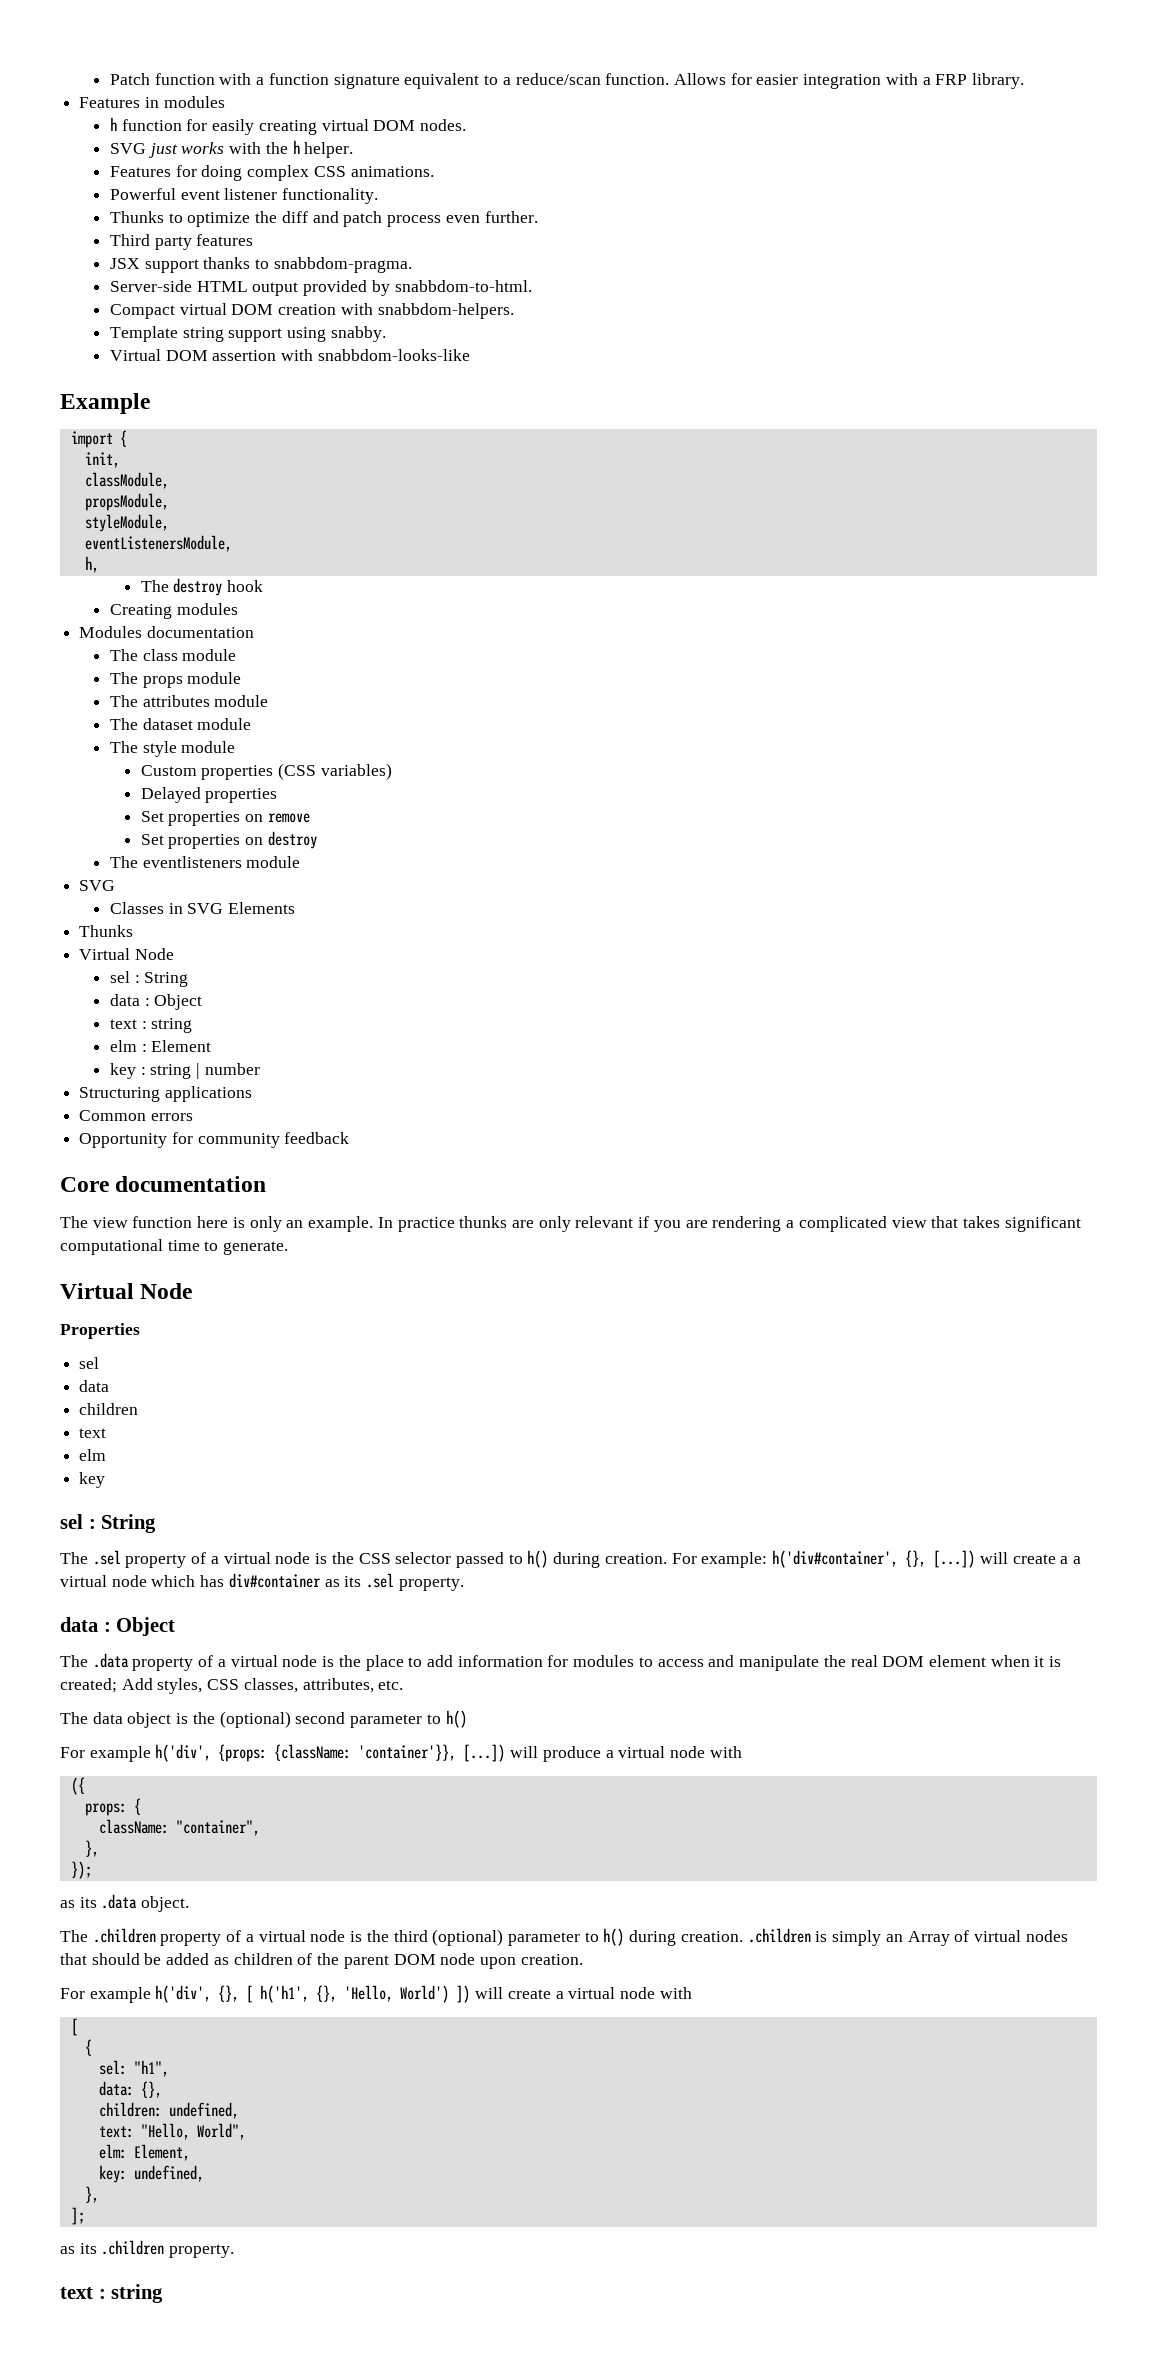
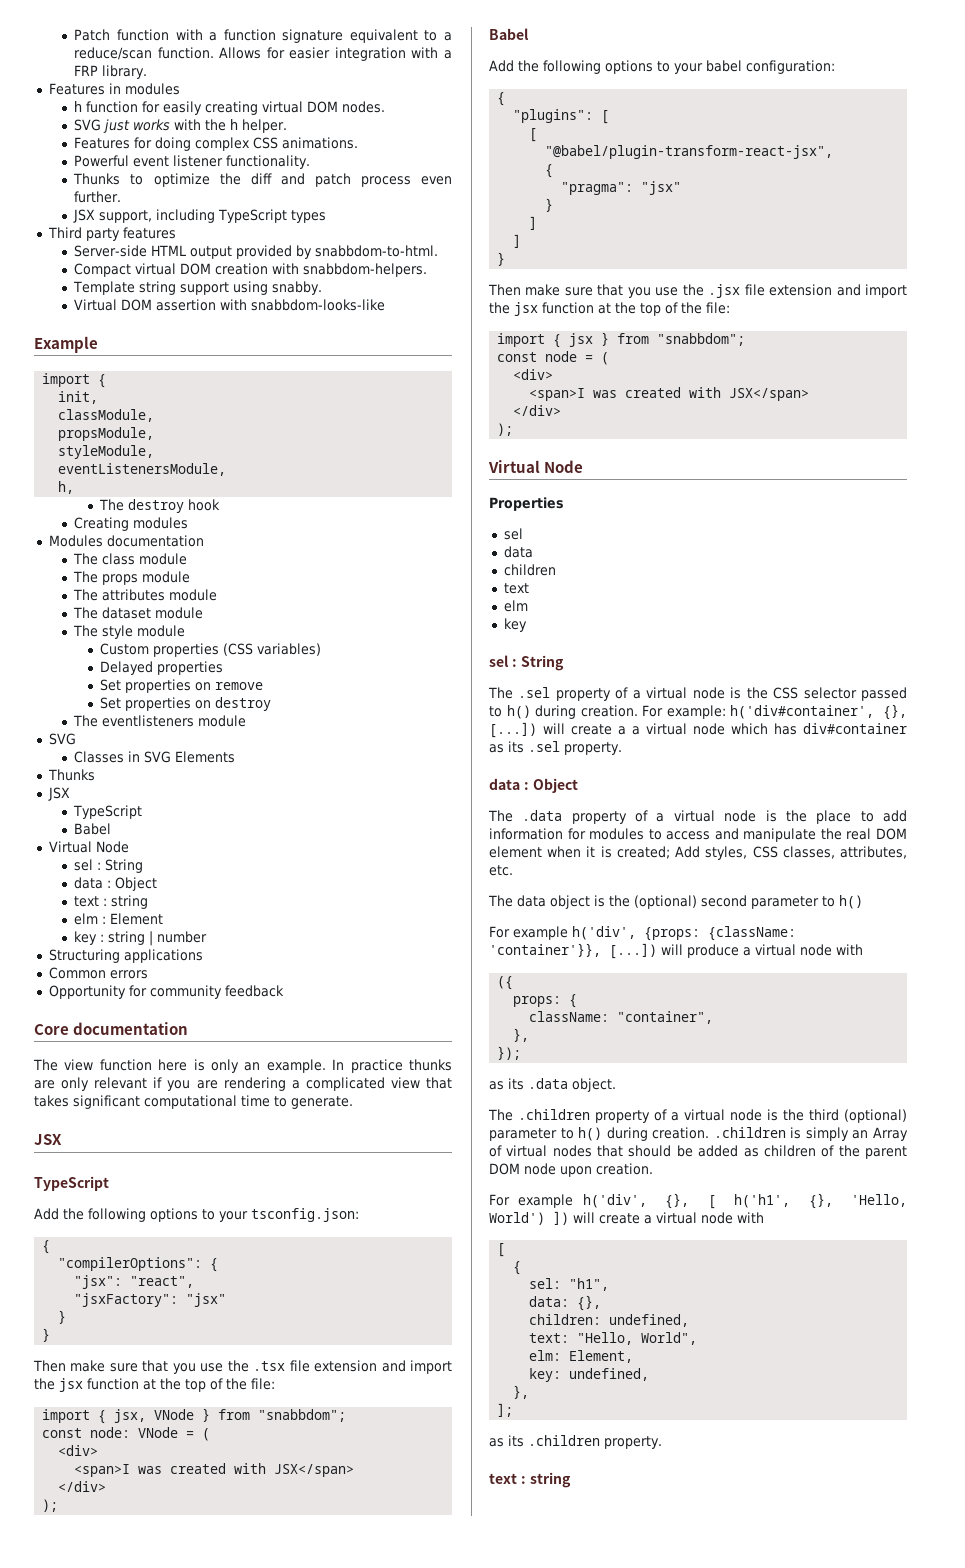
+ JSX support, including TypeScript types
  Third party features
- JSX support thanks to snabbdom-pragma.
  Classes in SVG Elements
  Thunks
+ JSX
+ TypeScript
+ Babel
  In practice thunks are only relevant if you are rendering a complicated view that takes significant computational time to generate.
+ JSX
+ TypeScript
+ Add the following options to your tsconfig.json:
+ {
+ "compilerOptions": {
+ "jsx": "react",
+ "jsxFactory": "jsx"
+ }
+ }
+ Then make sure that you use the .tsx file extension and import the jsx function at the top of the file:
+ import { jsx, VNode } from "snabbdom";
+ const node: VNode = (
+ <div>
+ <span>I was created with JSX</span>
+ </div>
+ );
+ Babel
+ Add the following options to your babel configuration:
+ {
+ "plugins": [
+ [
+ "@babel/plugin-transform-react-jsx",
+ {
+ "pragma": "jsx"
+ }
+ ]
+ ]
+ }
+ Then make sure that you use the .jsx file extension and import the jsx function at the top of the file:
+ import { jsx } from "snabbdom";
+ const node = (
+ <div>
+ <span>I was created with JSX</span>
+ </div>
+ );

